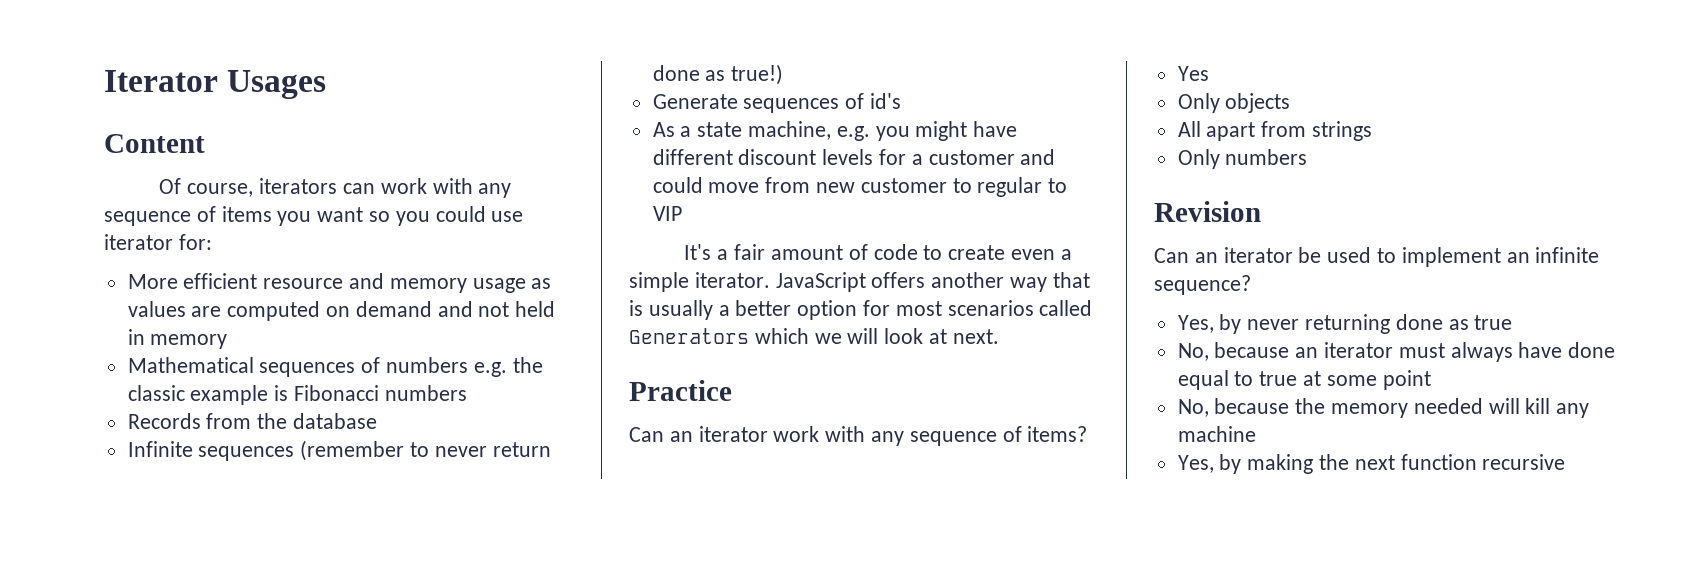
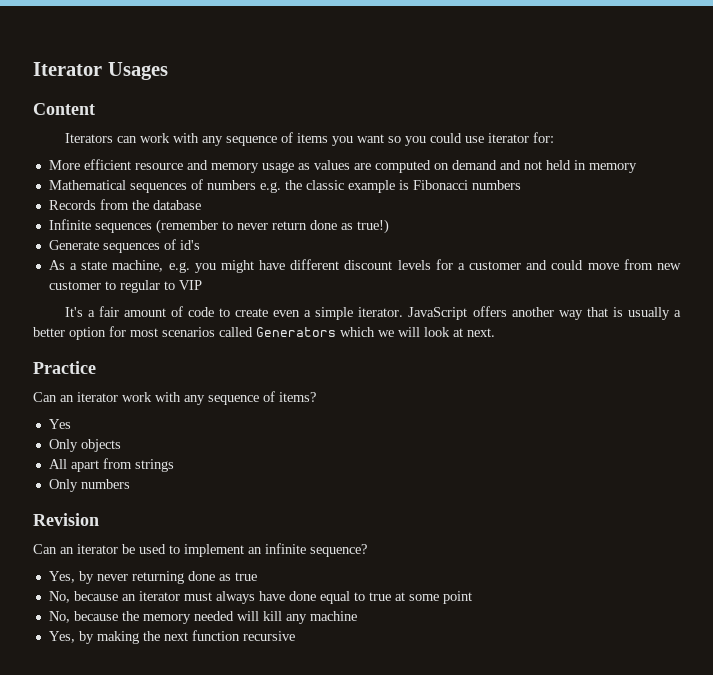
- Of course, iterators can work with any sequence of items you want so you could use iterator for:
+ Iterators can work with any sequence of items you want so you could use iterator for:

